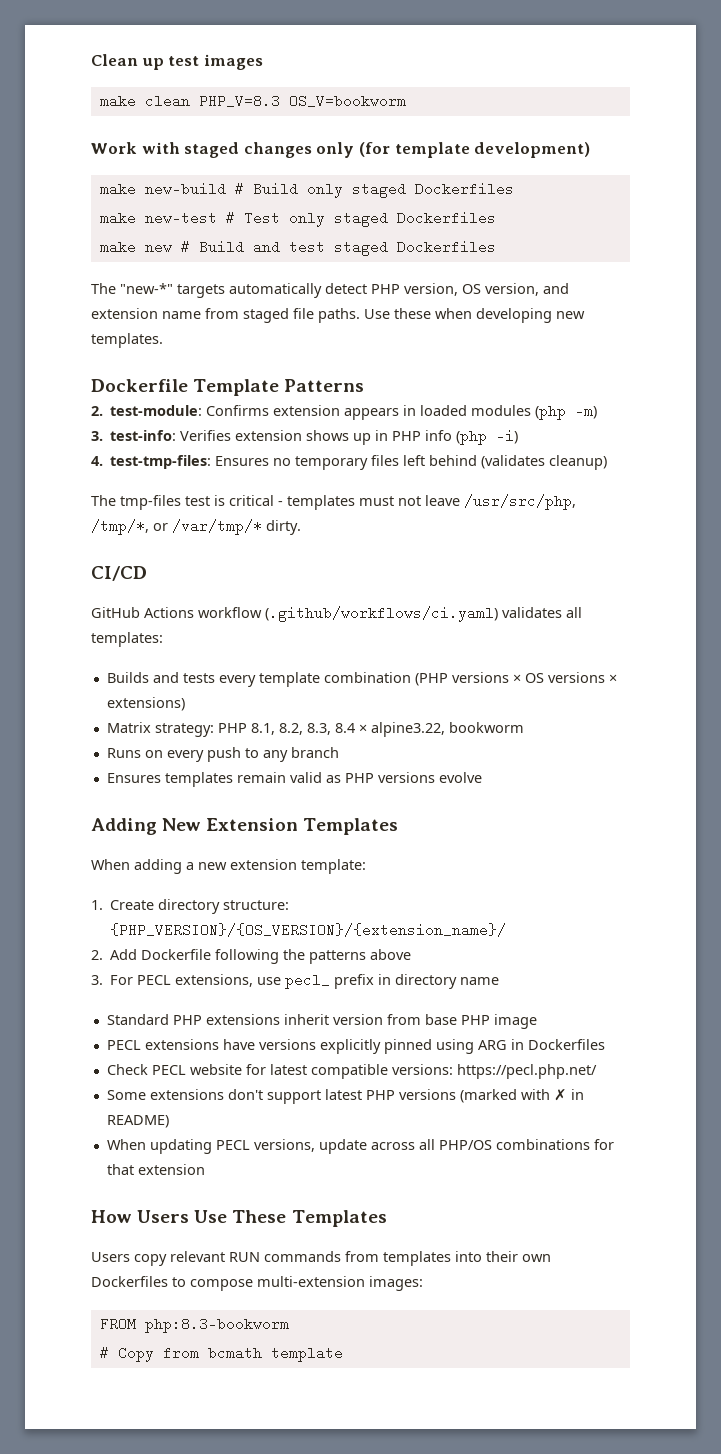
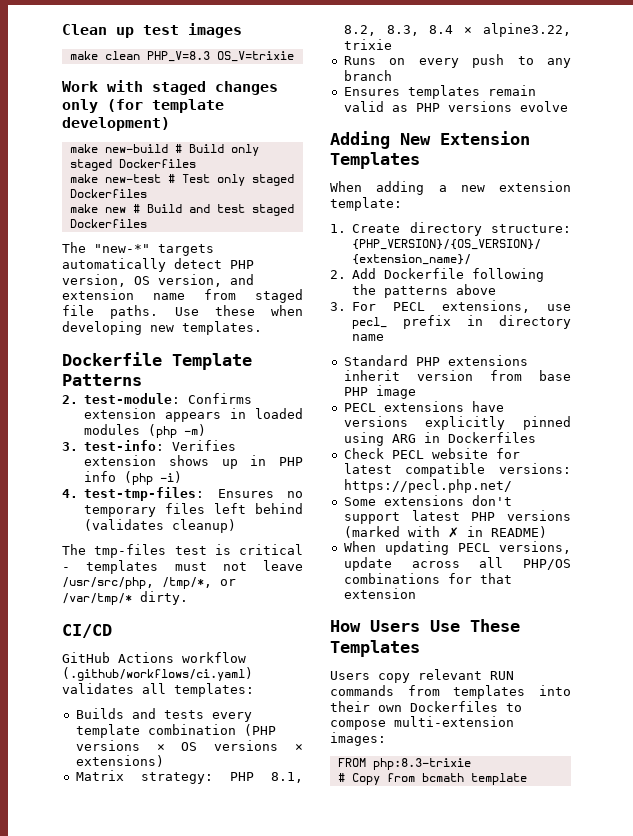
- make clean PHP_V=8.3 OS_V=bookworm
+ make clean PHP_V=8.3 OS_V=trixie
- Matrix strategy: PHP 8.1, 8.2, 8.3, 8.4 × alpine3.22, bookworm
+ Matrix strategy: PHP 8.1, 8.2, 8.3, 8.4 × alpine3.22, trixie
- FROM php:8.3-bookworm
+ FROM php:8.3-trixie

